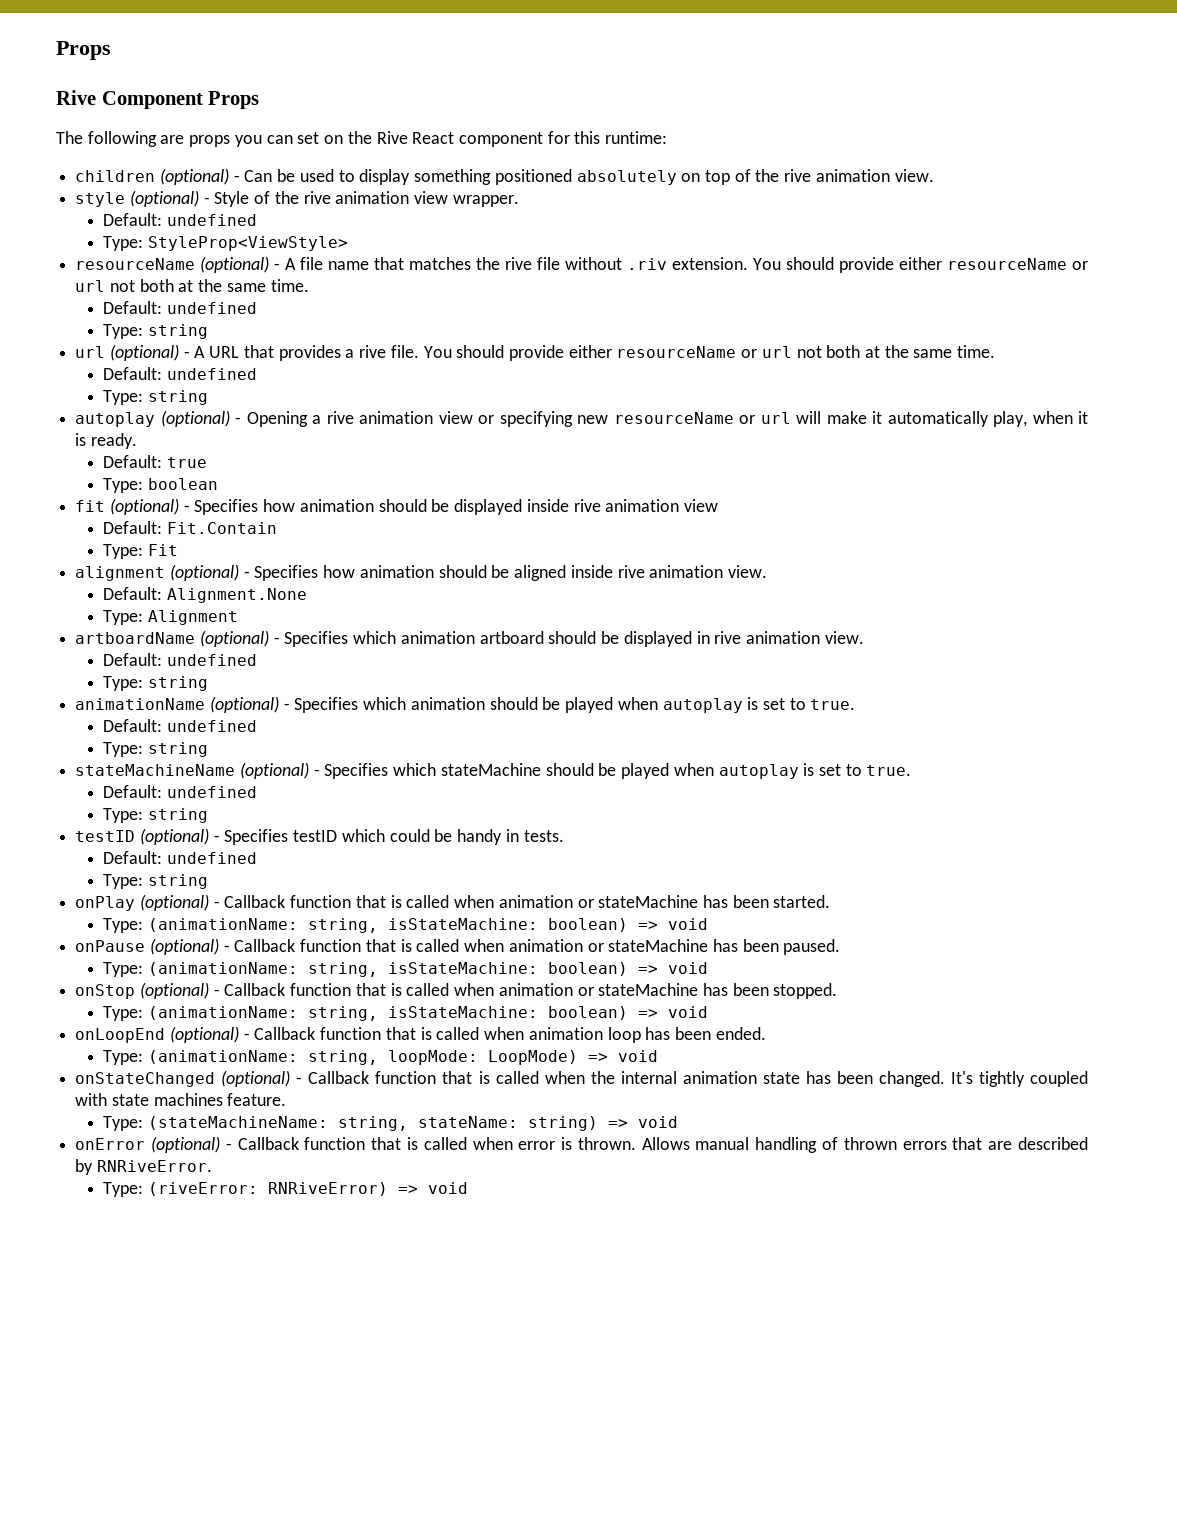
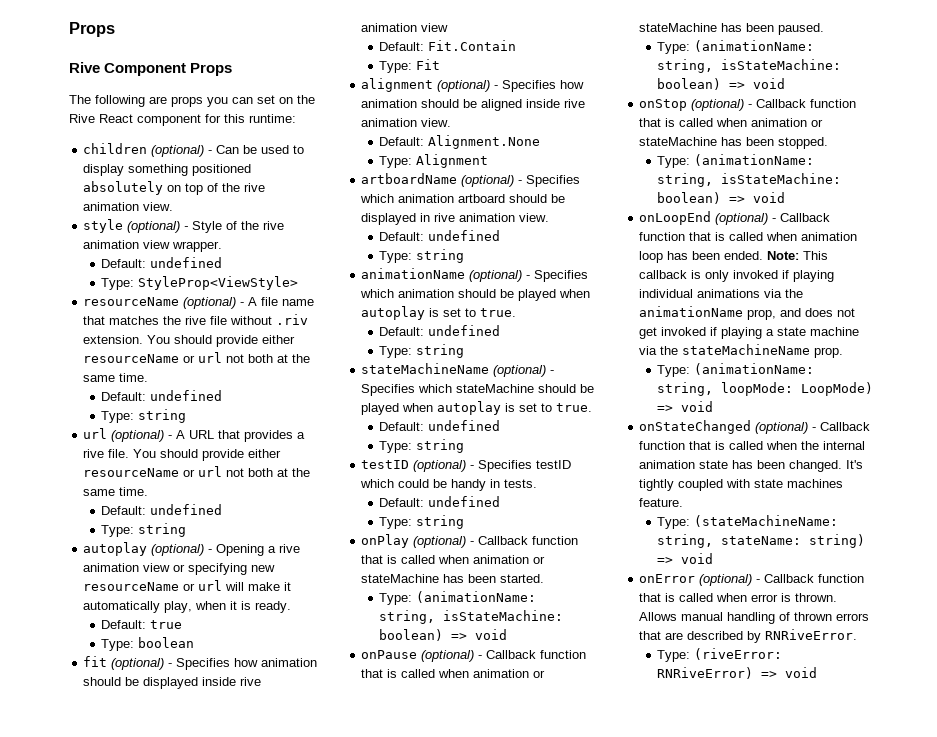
+ Note: This callback is only invoked if playing individual animations via the animationName prop, and does not get invoked if playing a state machine via the stateMachineName prop.

